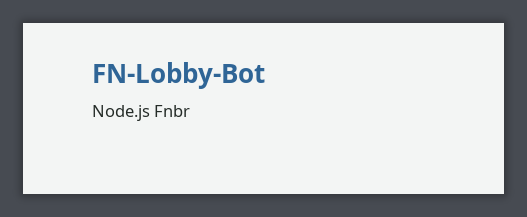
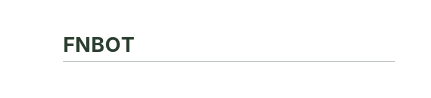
- FN-Lobby-Bot
- Node.js Fnbr
+ FNBOT

